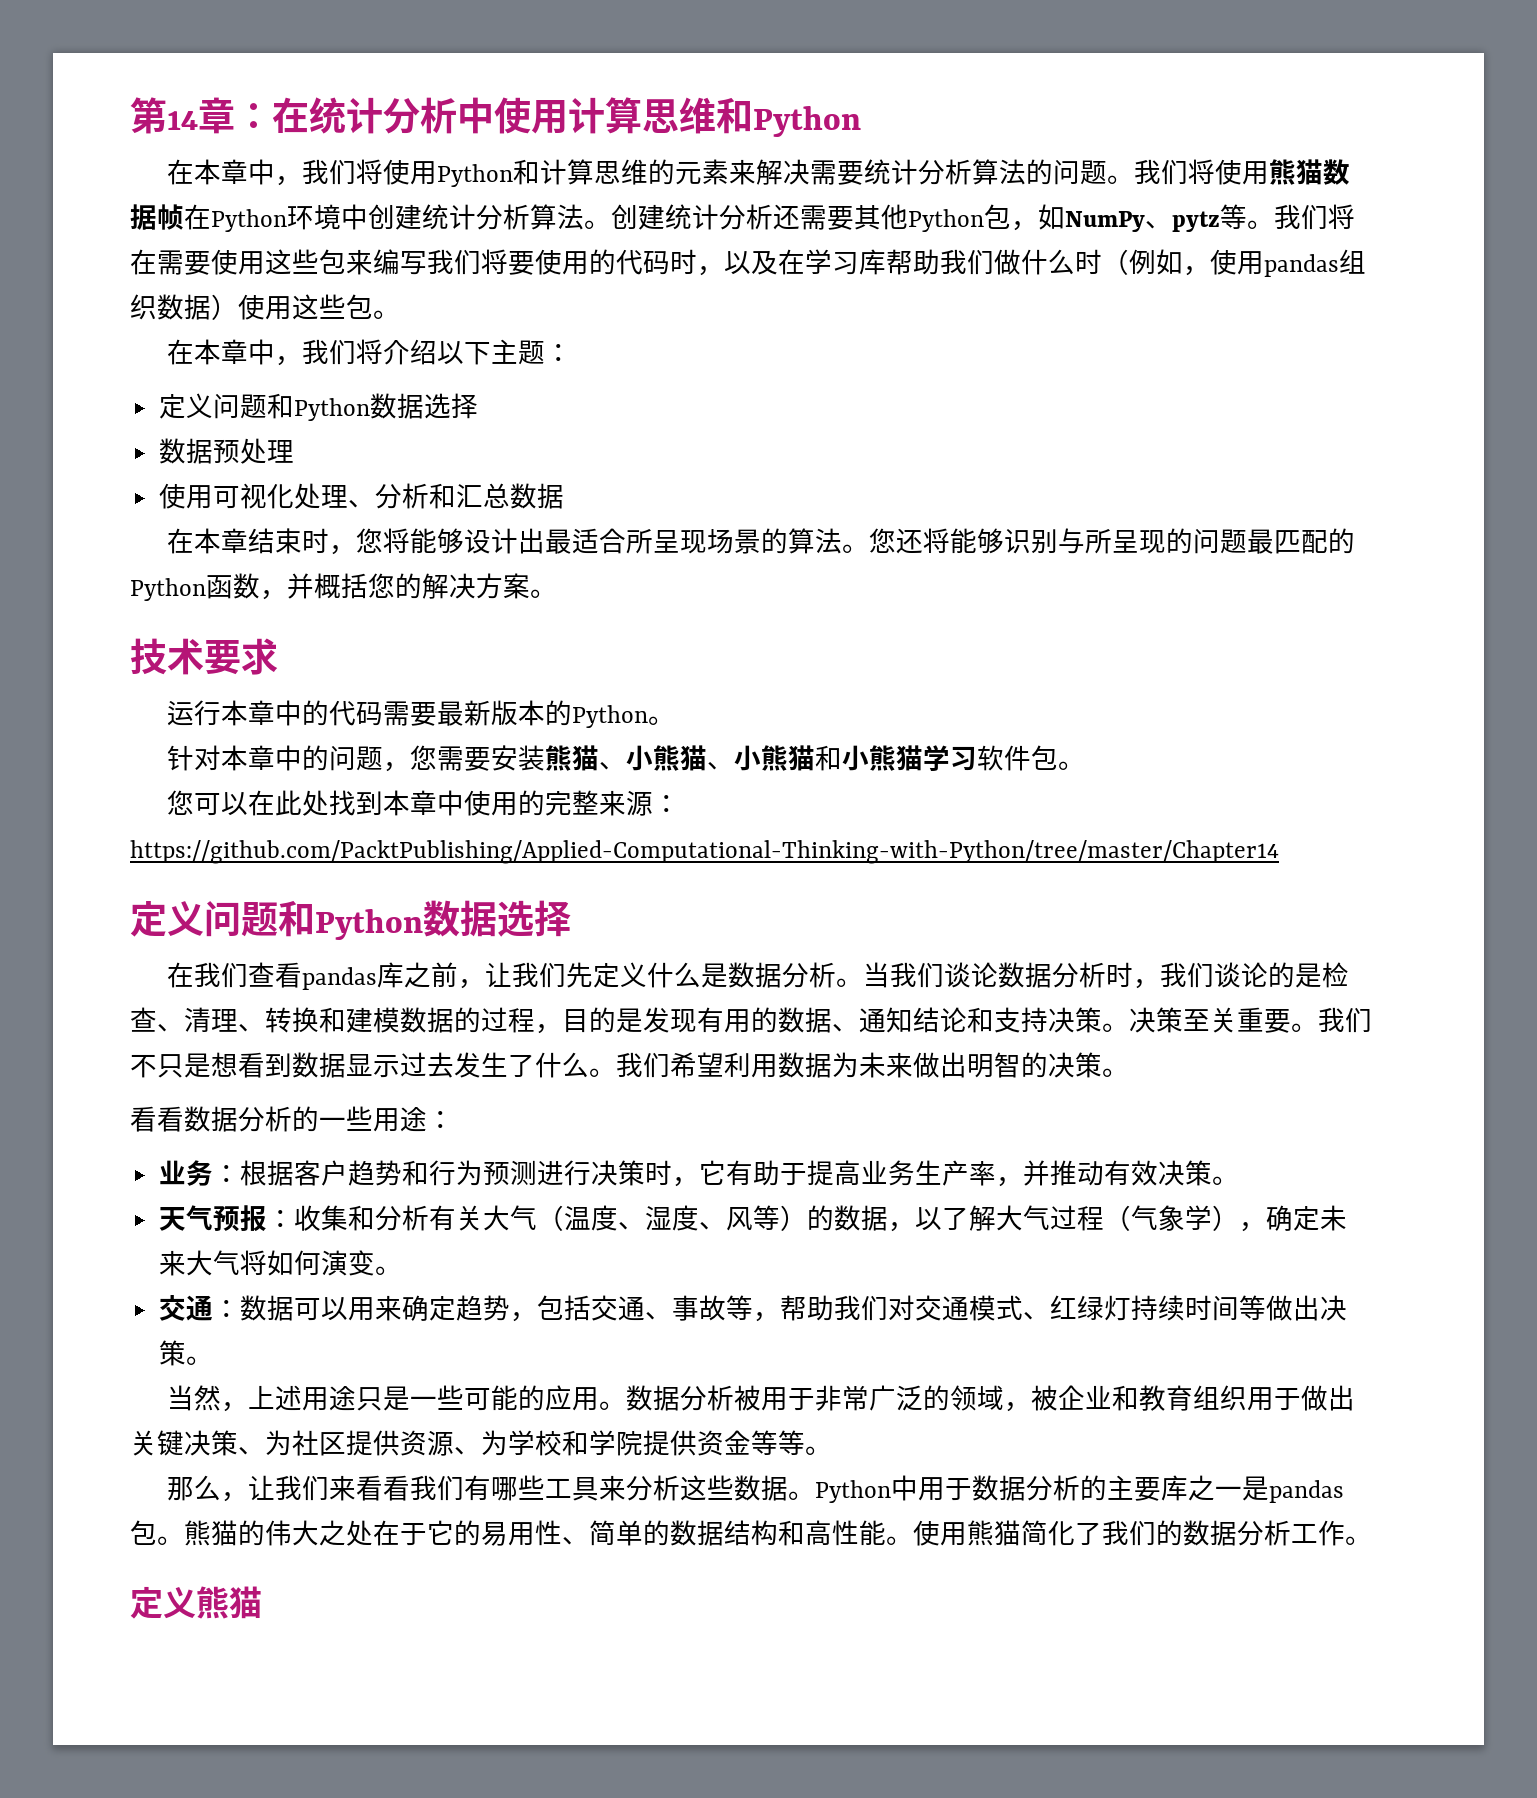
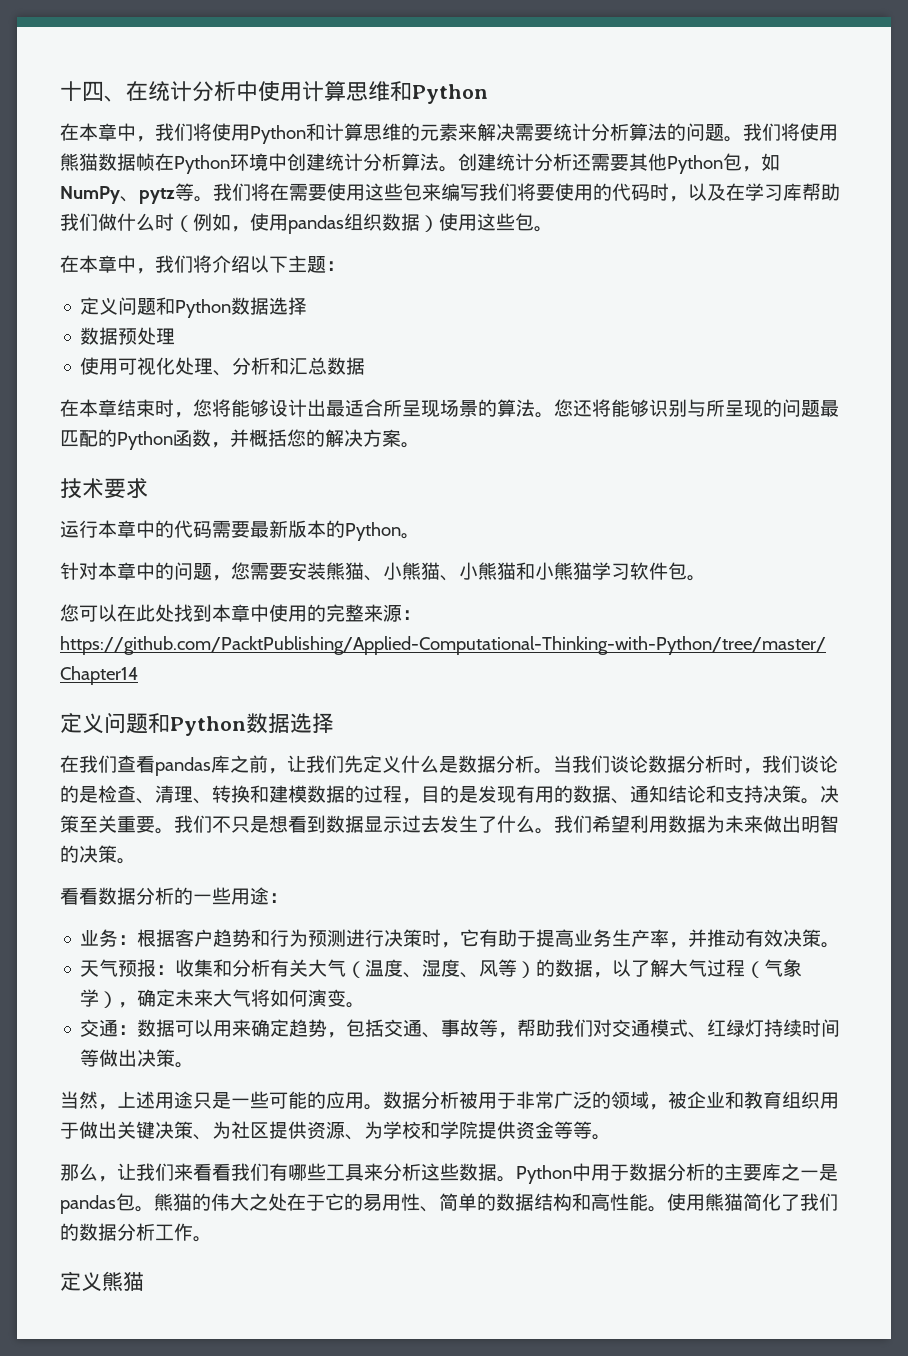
- 第14章：在统计分析中使用计算思维和Python
+ 十四、在统计分析中使用计算思维和Python

